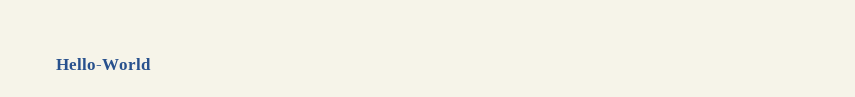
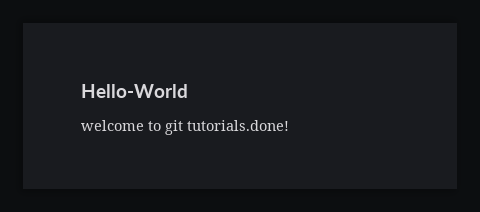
+ welcome to git tutorials.done!

